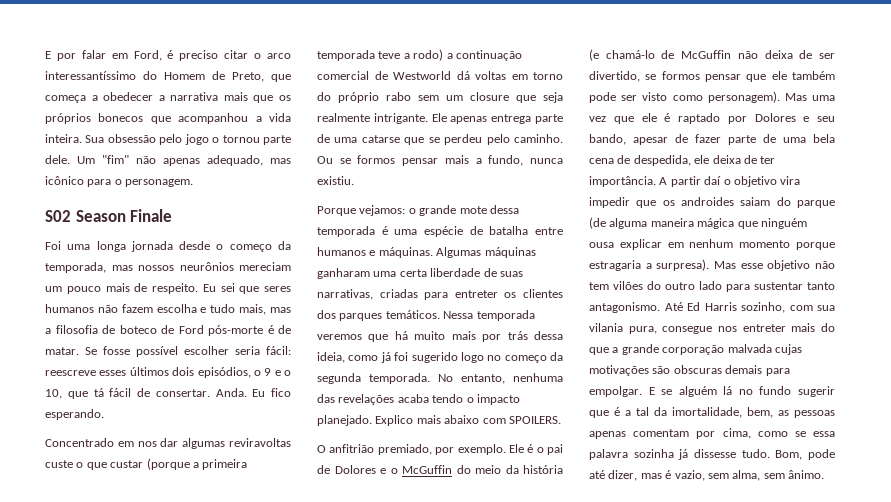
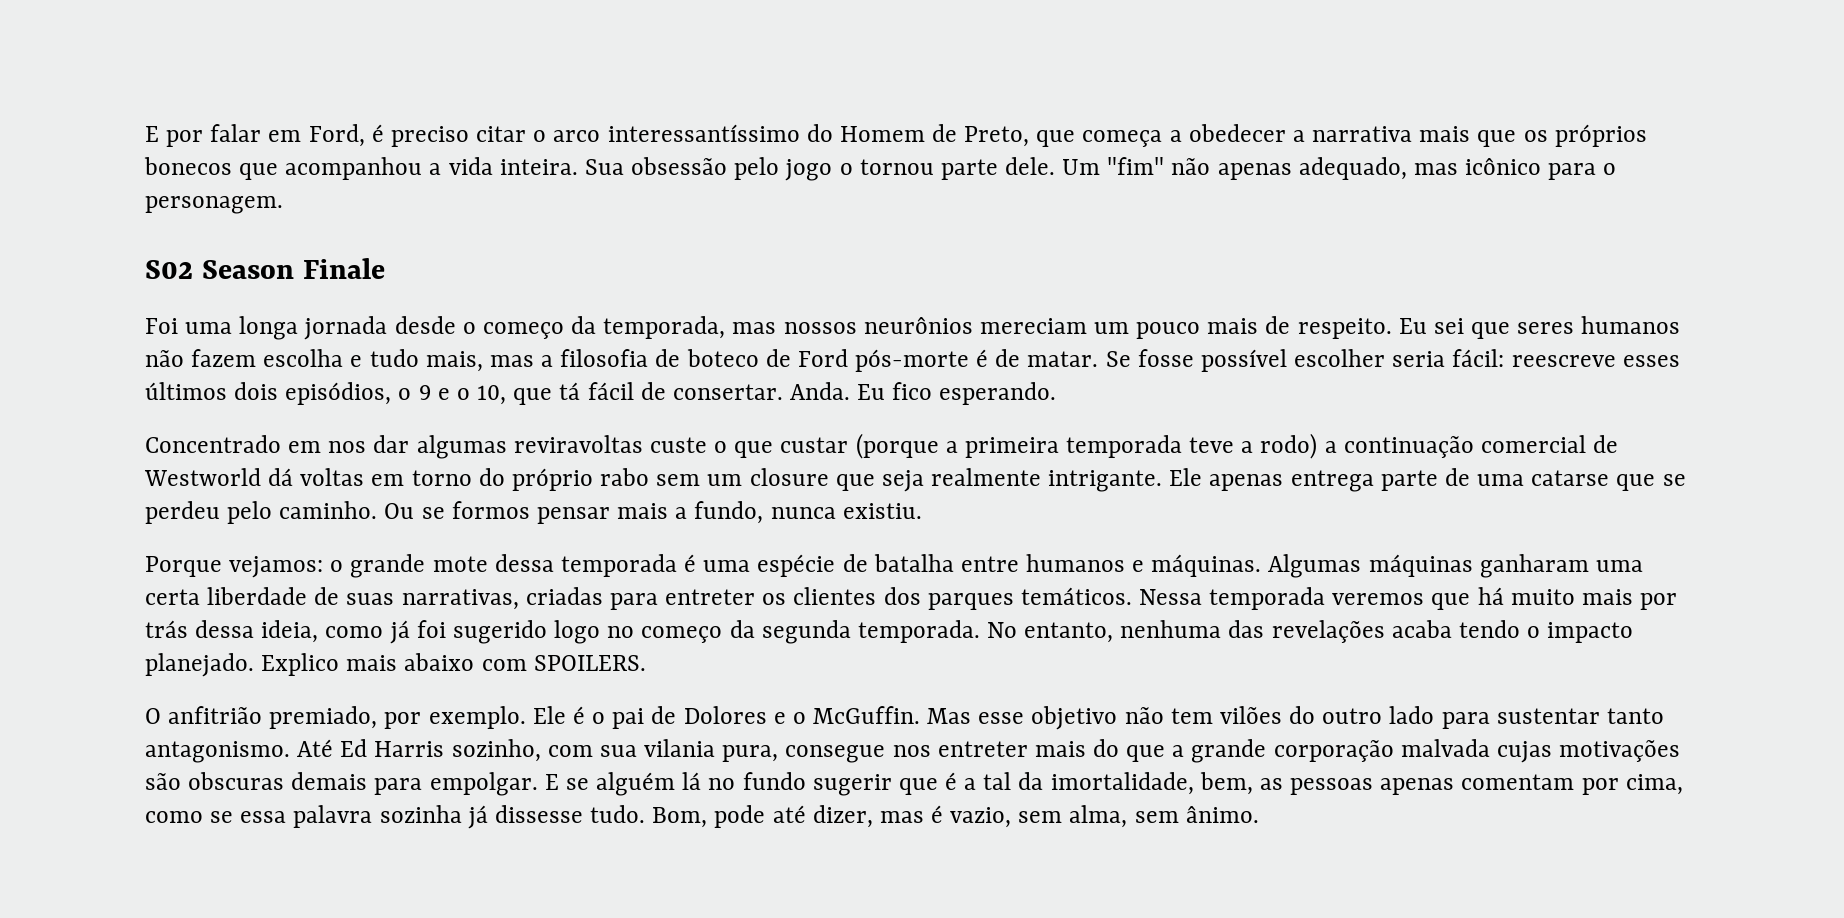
- Ele é o pai de Dolores e o McGuffin do meio da história (e chamá-lo de McGuffin não deixa de ser divertido, se formos pensar que ele também pode ser visto como personagem). Mas uma vez que ele é raptado por Dolores e seu bando, apesar de fazer parte de uma bela cena de despedida, ele deixa de ter importância. A partir daí o objetivo vira impedir que os androides saiam do parque (de alguma maneira mágica que ninguém ousa explicar em nenhum momento porque estragaria a surpresa).
+ Ele é o pai de Dolores e o McGuffin.

